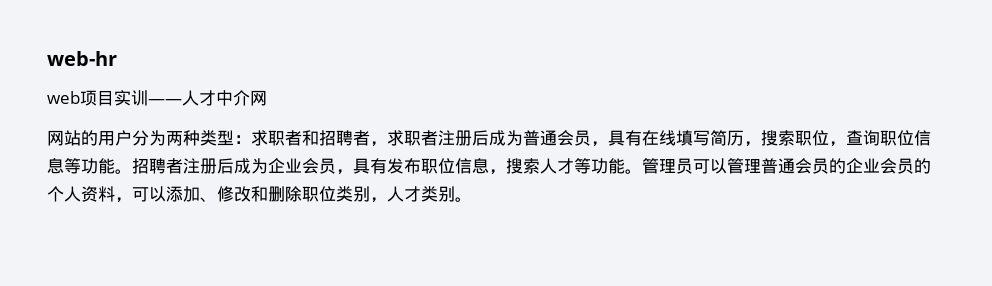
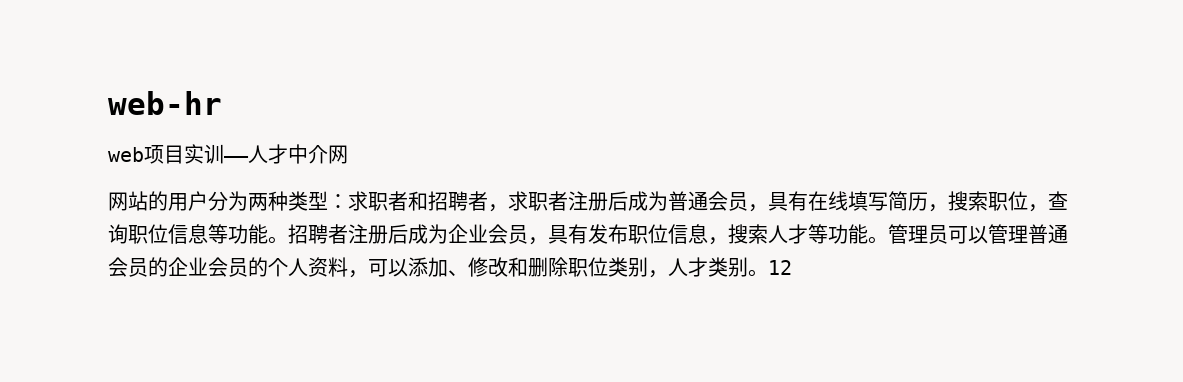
+ 12

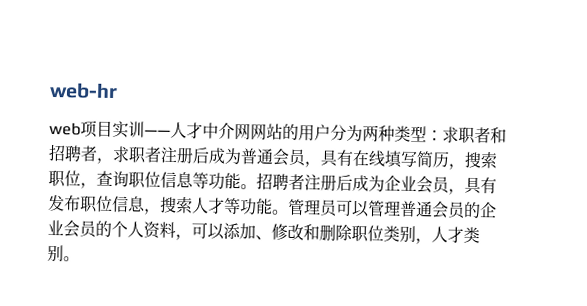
- web项目实训——人才中介网
- 网站的用户分为两种类型：求职者和招聘者，求职者注册后成为普通会员，具有在线填写简历，搜索职位，查询职位信息等功能。
+ web项目实训——人才中介网网站的用户分为两种类型：求职者和招聘者，求职者注册后成为普通会员，具有在线填写简历，搜索职位，查询职位信息等功能。
- 12

